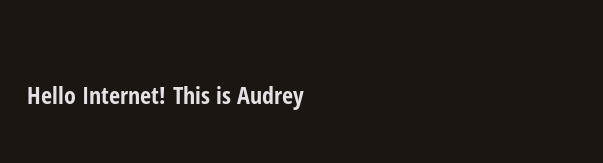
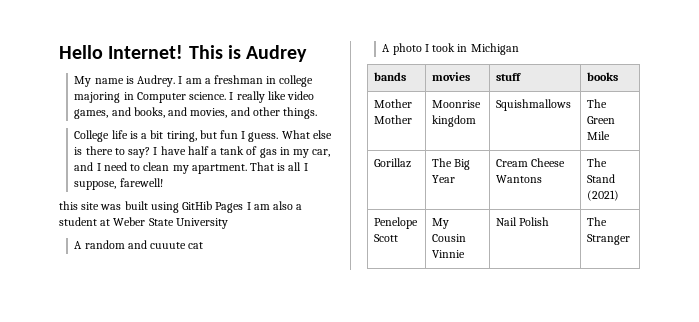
+ My name is Audrey. I am a freshman in college majoring in Computer science. I really like video games, and books, and movies, and other things.
+ College life is a bit tiring, but fun I guess. What else is there to say? I have half a tank of gas in my car, and I need to clean my apartment. That is all I suppose, farewell!
+ this site was built using GitHib Pages I am also a student at Weber State University
+ A random and cuuute cat
+ A photo I took in Michigan
+ bands | movies | stuff | books
+ Mother Mother | Moonrise kingdom | Squishmallows | The Green Mile
+ Gorillaz | The Big Year | Cream Cheese Wantons | The Stand (2021)
+ Penelope Scott | My Cousin Vinnie | Nail Polish | The Stranger

